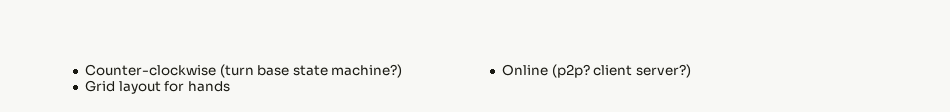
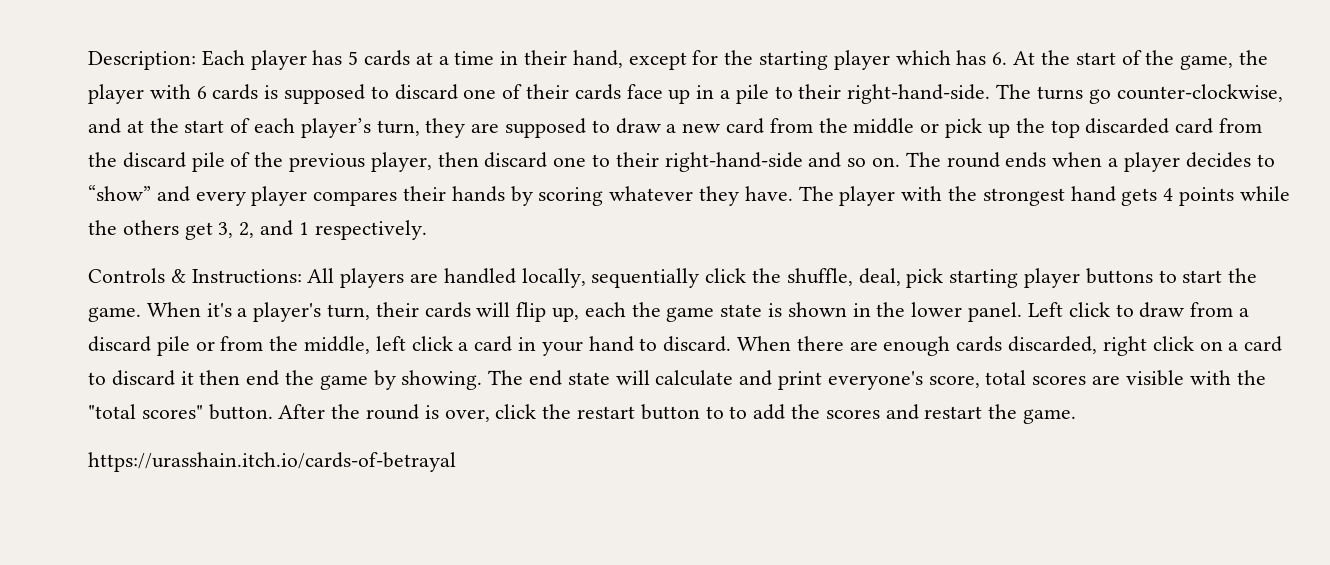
- Counter-clockwise (turn base state machine?)
- Grid layout for hands
- Online (p2p? client server?)
+ Description: Each player has 5 cards at a time in their hand, except for the starting player which has 6. At the start of the game, the player with 6 cards is supposed to discard one of their cards face up in a pile to their right-hand-side. The turns go counter-clockwise, and at the start of each player’s turn, they are supposed to draw a new card from the middle or pick up the top discarded card from the discard pile of the previous player, then discard one to their right-hand-side and so on. The round ends when a player decides to “show” and every player compares their hands by scoring whatever they have. The player with the strongest hand gets 4 points while the others get 3, 2, and 1 respectively.
+ Controls & Instructions: All players are handled locally, sequentially click the shuffle, deal, pick starting player buttons to start the game. When it's a player's turn, their cards will flip up, each the game state is shown in the lower panel. Left click to draw from a discard pile or from the middle, left click a card in your hand to discard. When there are enough cards discarded, right click on a card to discard it then end the game by showing. The end state will calculate and print everyone's score, total scores are visible with the "total scores" button. After the round is over, click the restart button to to add the scores and restart the game.
+ https://urasshain.itch.io/cards-of-betrayal

